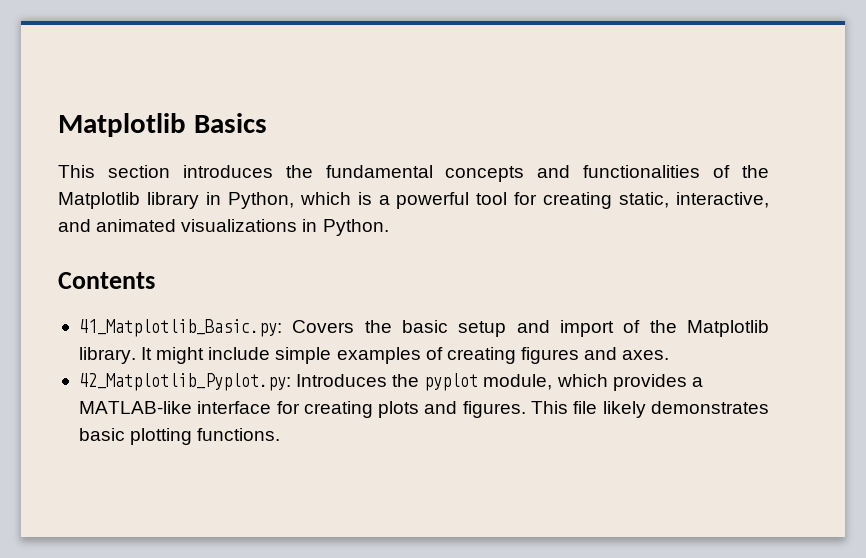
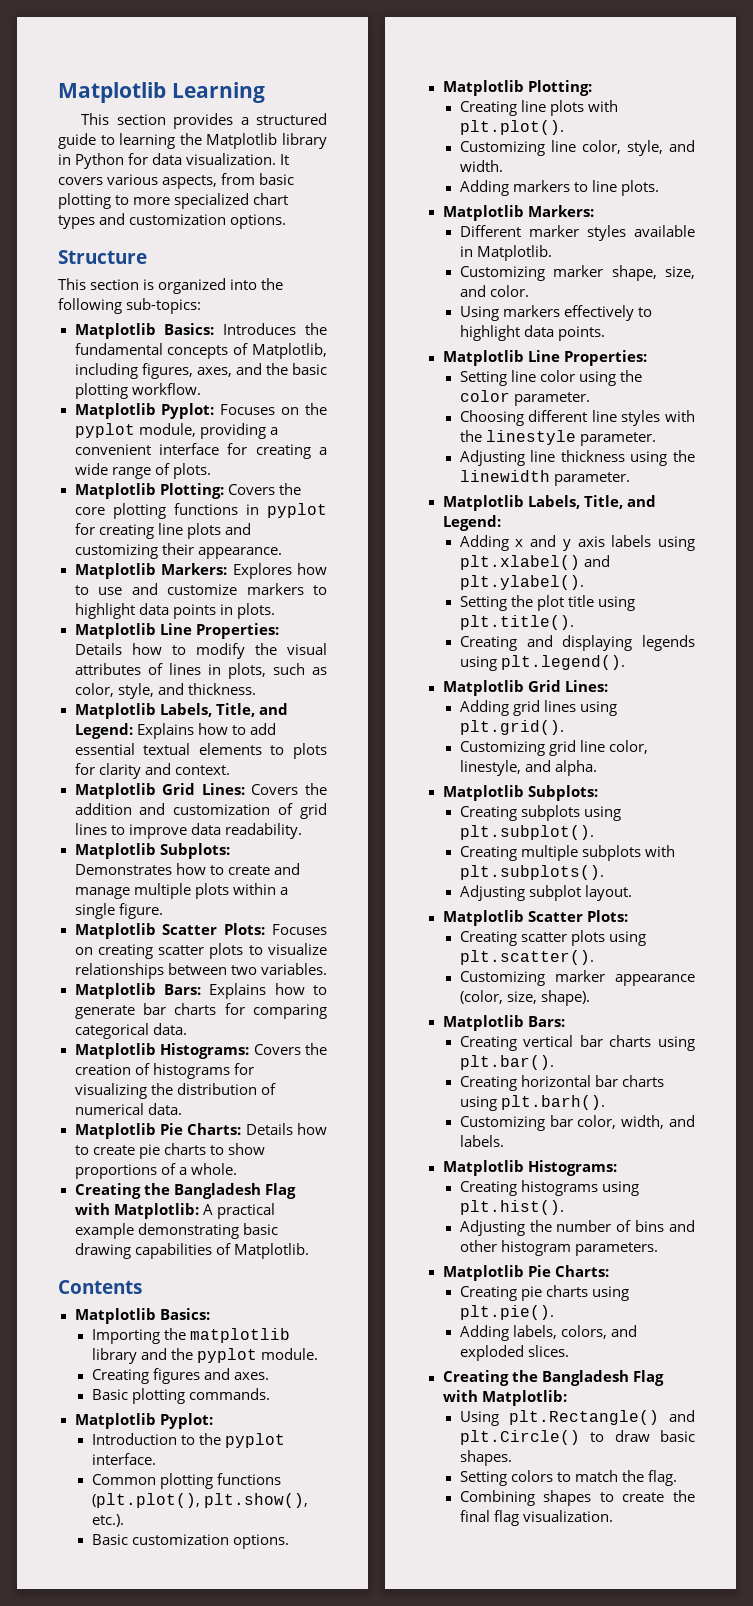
- Matplotlib Basics
- This section introduces the fundamental concepts and functionalities of the Matplotlib library in Python, which is a powerful tool for creating static, interactive, and animated visualizations in Python.
+ Matplotlib Learning
+ This section provides a structured guide to learning the Matplotlib library in Python for data visualization. It covers various aspects, from basic plotting to more specialized chart types and customization options.
+ Structure
+ This section is organized into the following sub-topics:
+ Matplotlib Basics: Introduces the fundamental concepts of Matplotlib, including figures, axes, and the basic plotting workflow.
+ Matplotlib Pyplot: Focuses on the pyplot module, providing a convenient interface for creating a wide range of plots.
+ Matplotlib Plotting: Covers the core plotting functions in pyplot for creating line plots and customizing their appearance.
+ Matplotlib Markers: Explores how to use and customize markers to highlight data points in plots.
+ Matplotlib Line Properties: Details how to modify the visual attributes of lines in plots, such as color, style, and thickness.
+ Matplotlib Labels, Title, and Legend: Explains how to add essential textual elements to plots for clarity and context.
+ Matplotlib Grid Lines: Covers the addition and customization of grid lines to improve data readability.
+ Matplotlib Subplots: Demonstrates how to create and manage multiple plots within a single figure.
+ Matplotlib Scatter Plots: Focuses on creating scatter plots to visualize relationships between two variables.
+ Matplotlib Bars: Explains how to generate bar charts for comparing categorical data.
+ Matplotlib Histograms: Covers the creation of histograms for visualizing the distribution of numerical data.
+ Matplotlib Pie Charts: Details how to create pie charts to show proportions of a whole.
+ Creating the Bangladesh Flag with Matplotlib: A practical example demonstrating basic drawing capabilities of Matplotlib.
  Contents
- 41_Matplotlib_Basic.py: Covers the basic setup and import of the Matplotlib library. It might include simple examples of creating figures and axes.
- 42_Matplotlib_Pyplot.py: Introduces the pyplot module, which provides a MATLAB-like interface for creating plots and figures. This file likely demonstrates basic plotting functions.
+ Matplotlib Basics:
+ Importing the matplotlib library and the pyplot module.
+ Creating figures and axes.
+ Basic plotting commands.
+ Matplotlib Pyplot:
+ Introduction to the pyplot interface.
+ Common plotting functions (plt.plot(), plt.show(), etc.).
+ Basic customization options.
+ Matplotlib Plotting:
+ Creating line plots with plt.plot().
+ Customizing line color, style, and width.
+ Adding markers to line plots.
+ Matplotlib Markers:
+ Different marker styles available in Matplotlib.
+ Customizing marker shape, size, and color.
+ Using markers effectively to highlight data points.
+ Matplotlib Line Properties:
+ Setting line color using the color parameter.
+ Choosing different line styles with the linestyle parameter.
+ Adjusting line thickness using the linewidth parameter.
+ Matplotlib Labels, Title, and Legend:
+ Adding x and y axis labels using plt.xlabel() and plt.ylabel().
+ Setting the plot title using plt.title().
+ Creating and displaying legends using plt.legend().
+ Matplotlib Grid Lines:
+ Adding grid lines using plt.grid().
+ Customizing grid line color, linestyle, and alpha.
+ Matplotlib Subplots:
+ Creating subplots using plt.subplot().
+ Creating multiple subplots with plt.subplots().
+ Adjusting subplot layout.
+ Matplotlib Scatter Plots:
+ Creating scatter plots using plt.scatter().
+ Customizing marker appearance (color, size, shape).
+ Matplotlib Bars:
+ Creating vertical bar charts using plt.bar().
+ Creating horizontal bar charts using plt.barh().
+ Customizing bar color, width, and labels.
+ Matplotlib Histograms:
+ Creating histograms using plt.hist().
+ Adjusting the number of bins and other histogram parameters.
+ Matplotlib Pie Charts:
+ Creating pie charts using plt.pie().
+ Adding labels, colors, and exploded slices.
+ Creating the Bangladesh Flag with Matplotlib:
+ Using plt.Rectangle() and plt.Circle() to draw basic shapes.
+ Setting colors to match the flag.
+ Combining shapes to create the final flag visualization.

